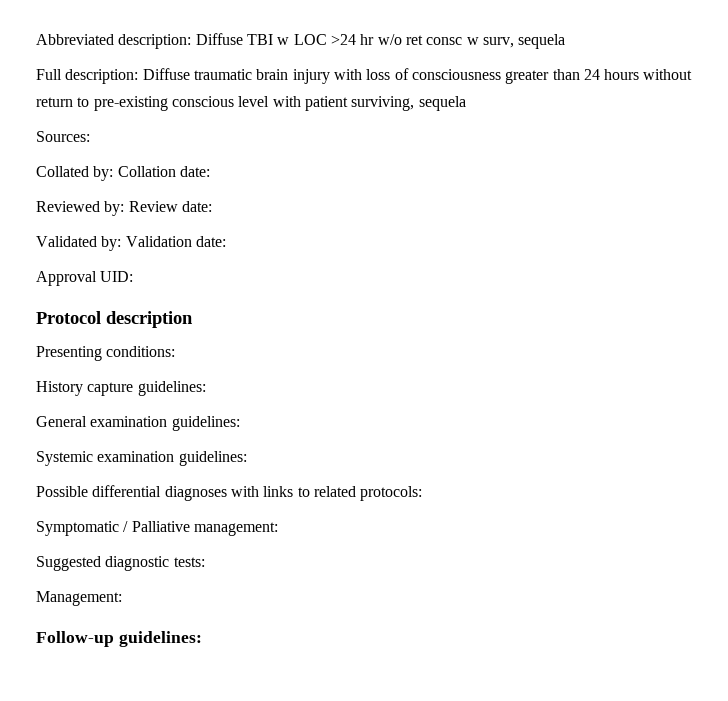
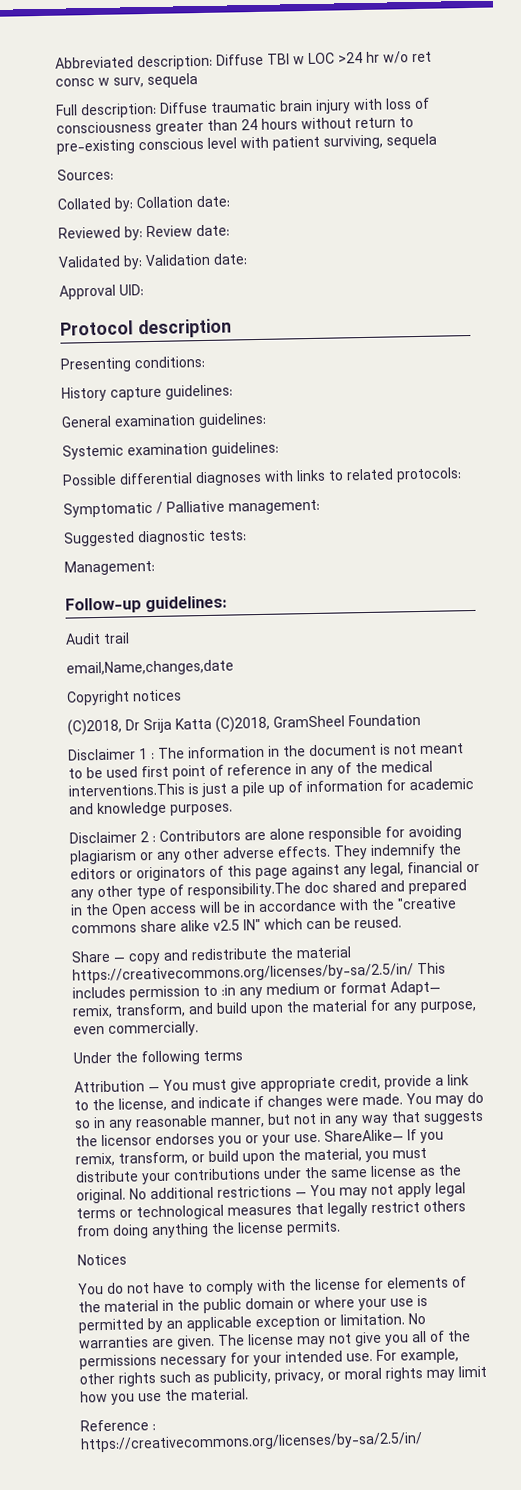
+ Audit trail
+ email,Name,changes,date
+ Copyright notices
+ (C)2018, Dr Srija Katta (C)2018, GramSheel Foundation
+ Disclaimer 1 : The information in the document is not meant to be used first point of reference in any of the medical interventions.This is just a pile up of information for academic and knowledge purposes.
+ Disclaimer 2 : Contributors are alone responsible for avoiding plagiarism or any other adverse effects. They indemnify the editors or originators of this page against any legal, financial or any other type of responsibility.The doc shared and prepared in the Open access will be in accordance with the "creative commons share alike v2.5 IN" which can be reused.
+ Share — copy and redistribute the material https://creativecommons.org/licenses/by-sa/2.5/in/ This includes permission to :in any medium or format Adapt— remix, transform, and build upon the material for any purpose, even commercially.
+ Under the following terms
+ Attribution — You must give appropriate credit, provide a link to the license, and indicate if changes were made. You may do so in any reasonable manner, but not in any way that suggests the licensor endorses you or your use. ShareAlike— If you remix, transform, or build upon the material, you must distribute your contributions under the same license as the original. No additional restrictions — You may not apply legal terms or technological measures that legally restrict others from doing anything the license permits.
+ Notices
+ You do not have to comply with the license for elements of the material in the public domain or where your use is permitted by an applicable exception or limitation. No warranties are given. The license may not give you all of the permissions necessary for your intended use. For example, other rights such as publicity, privacy, or moral rights may limit how you use the material.
+ Reference : https://creativecommons.org/licenses/by-sa/2.5/in/

